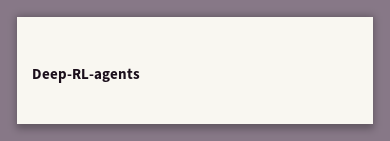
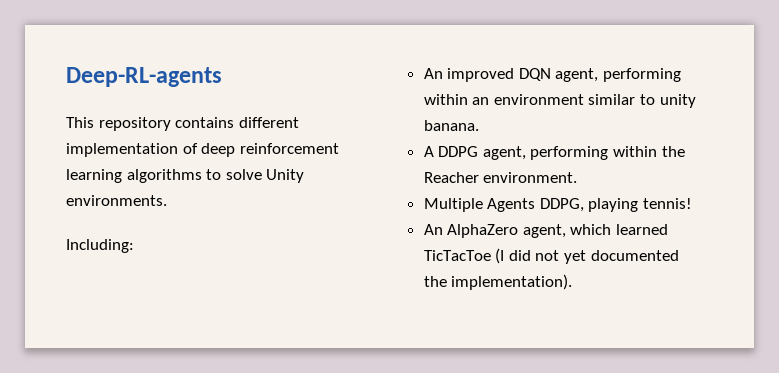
+ This repository contains different implementation of deep reinforcement learning algorithms to solve Unity environments.
+ Including:
+ An improved DQN agent, performing within an environment similar to unity banana.
+ A DDPG agent, performing within the Reacher environment.
+ Multiple Agents DDPG, playing tennis!
+ An AlphaZero agent, which learned TicTacToe (I did not yet documented the implementation).

